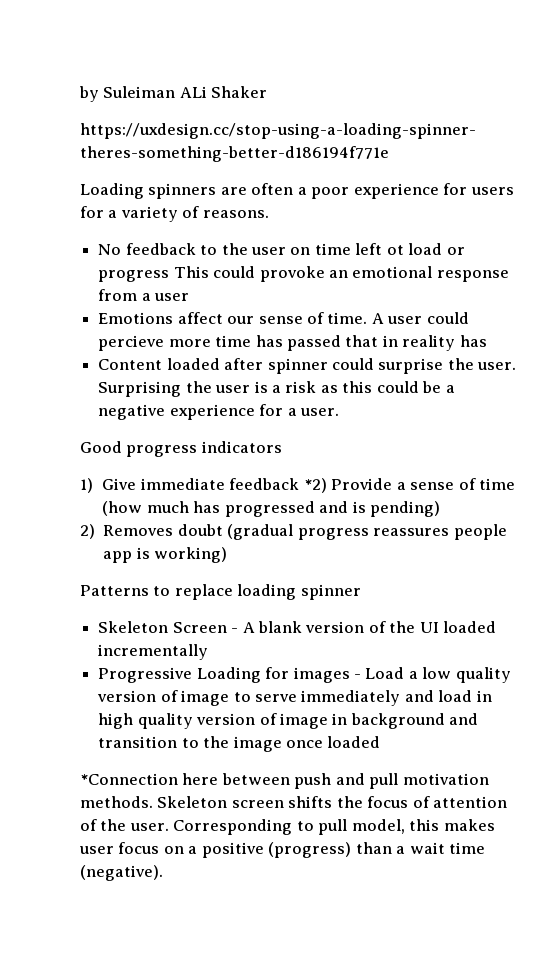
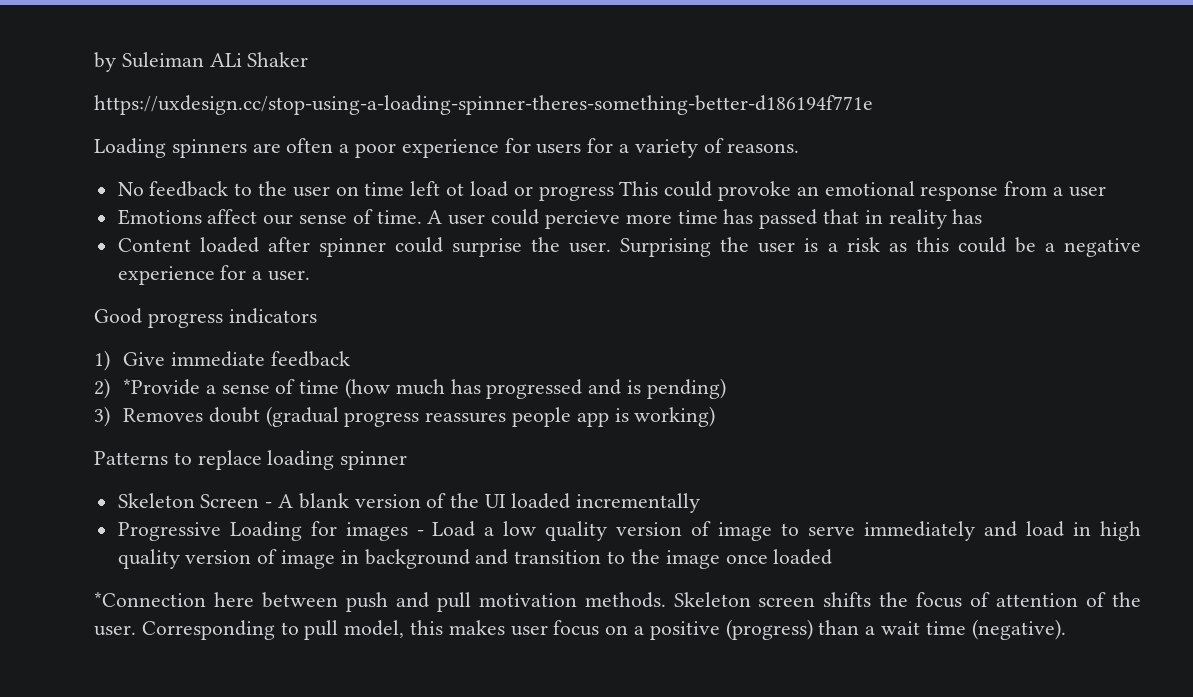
- 1) Give immediate feedback *2) Provide a sense of time (how much has progressed and is pending)
+ 1) Give immediate feedback
+ 2) *Provide a sense of time (how much has progressed and is pending)
- 2) Removes doubt (gradual progress reassures people app is working)
+ 3) Removes doubt (gradual progress reassures people app is working)

